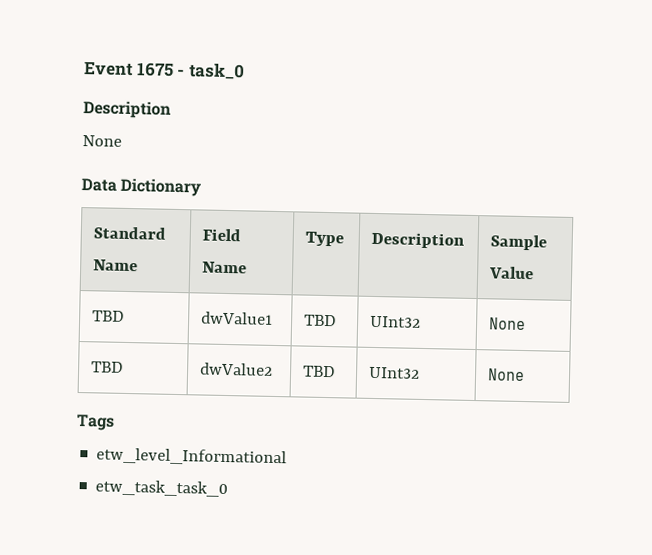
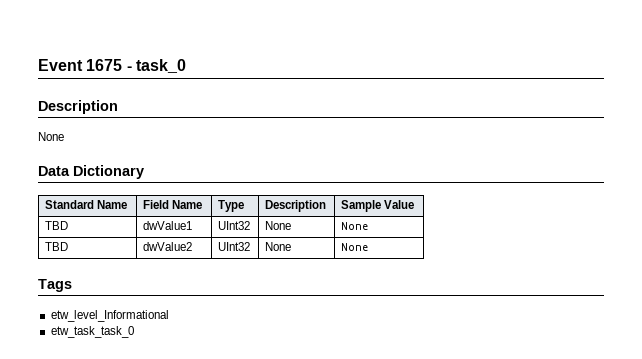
- TBD | dwValue1 | TBD | UInt32 | None
+ TBD | dwValue1 | UInt32 | None | None
- TBD | dwValue2 | TBD | UInt32 | None
+ TBD | dwValue2 | UInt32 | None | None

